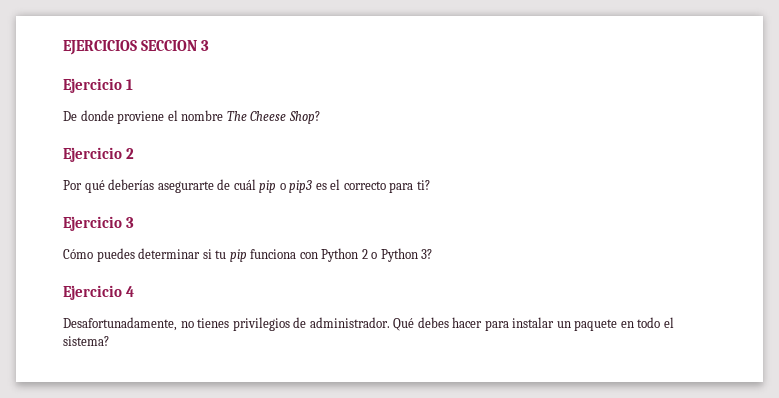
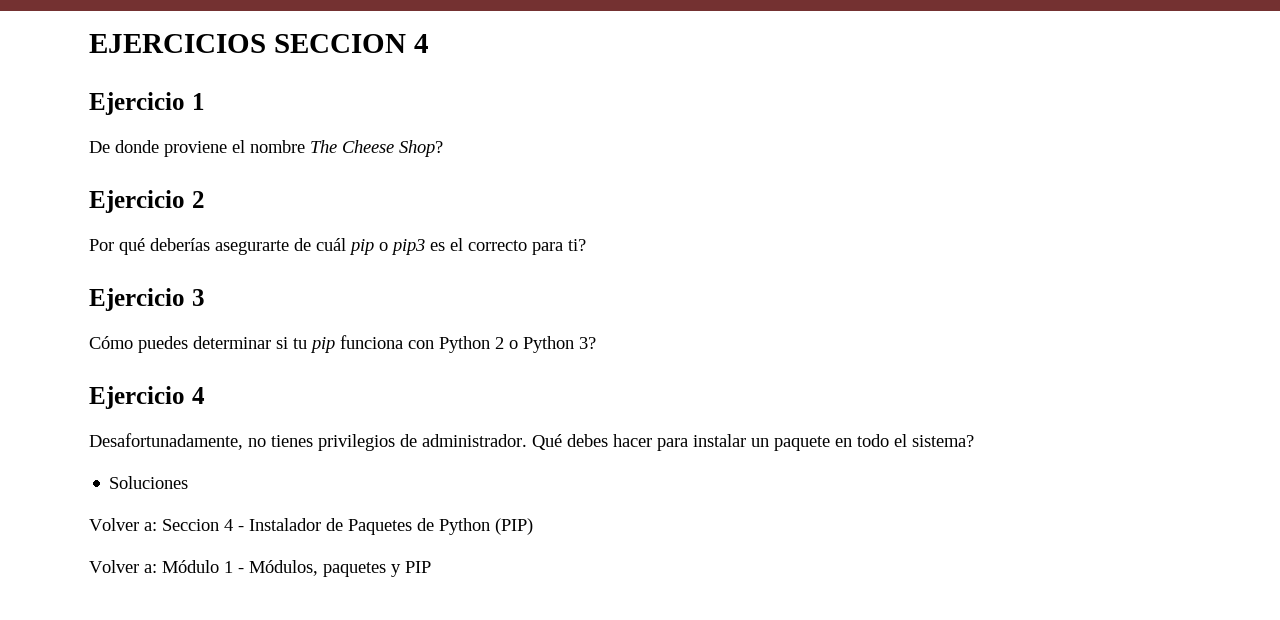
- EJERCICIOS SECCION 3
+ EJERCICIOS SECCION 4
+ Soluciones
+ Volver a: Seccion 4 - Instalador de Paquetes de Python (PIP)
+ Volver a: Módulo 1 - Módulos, paquetes y PIP

